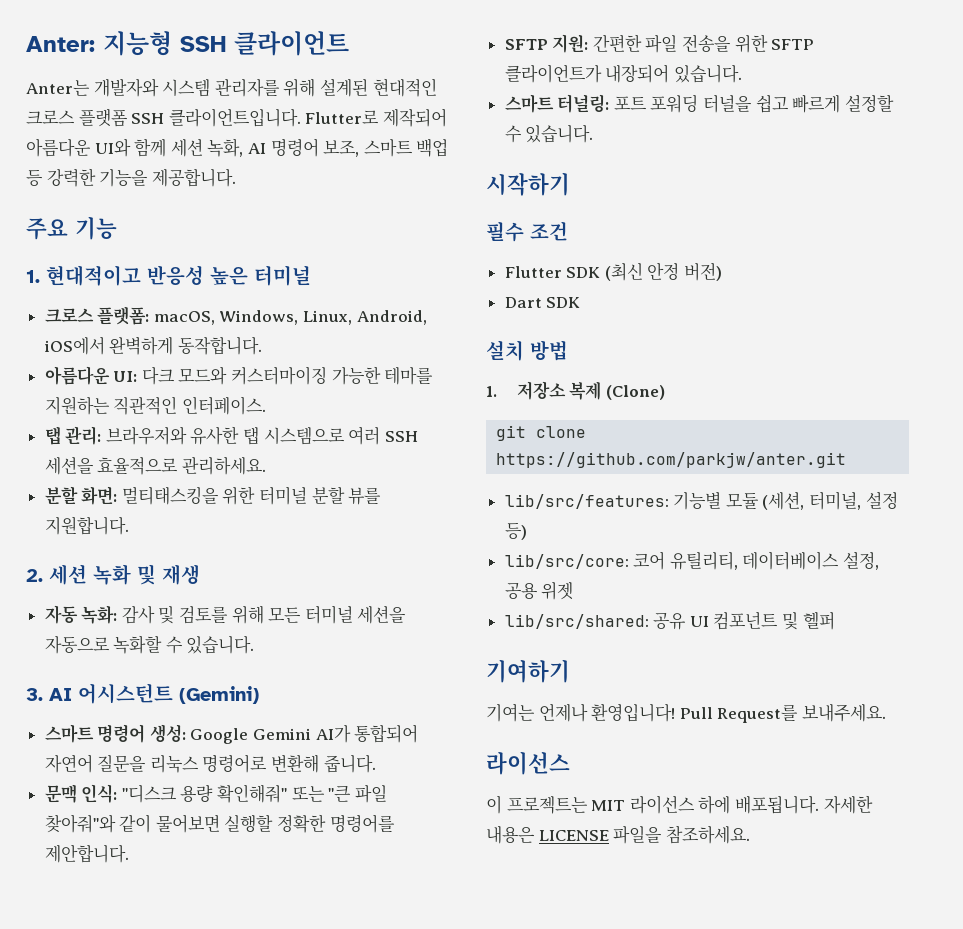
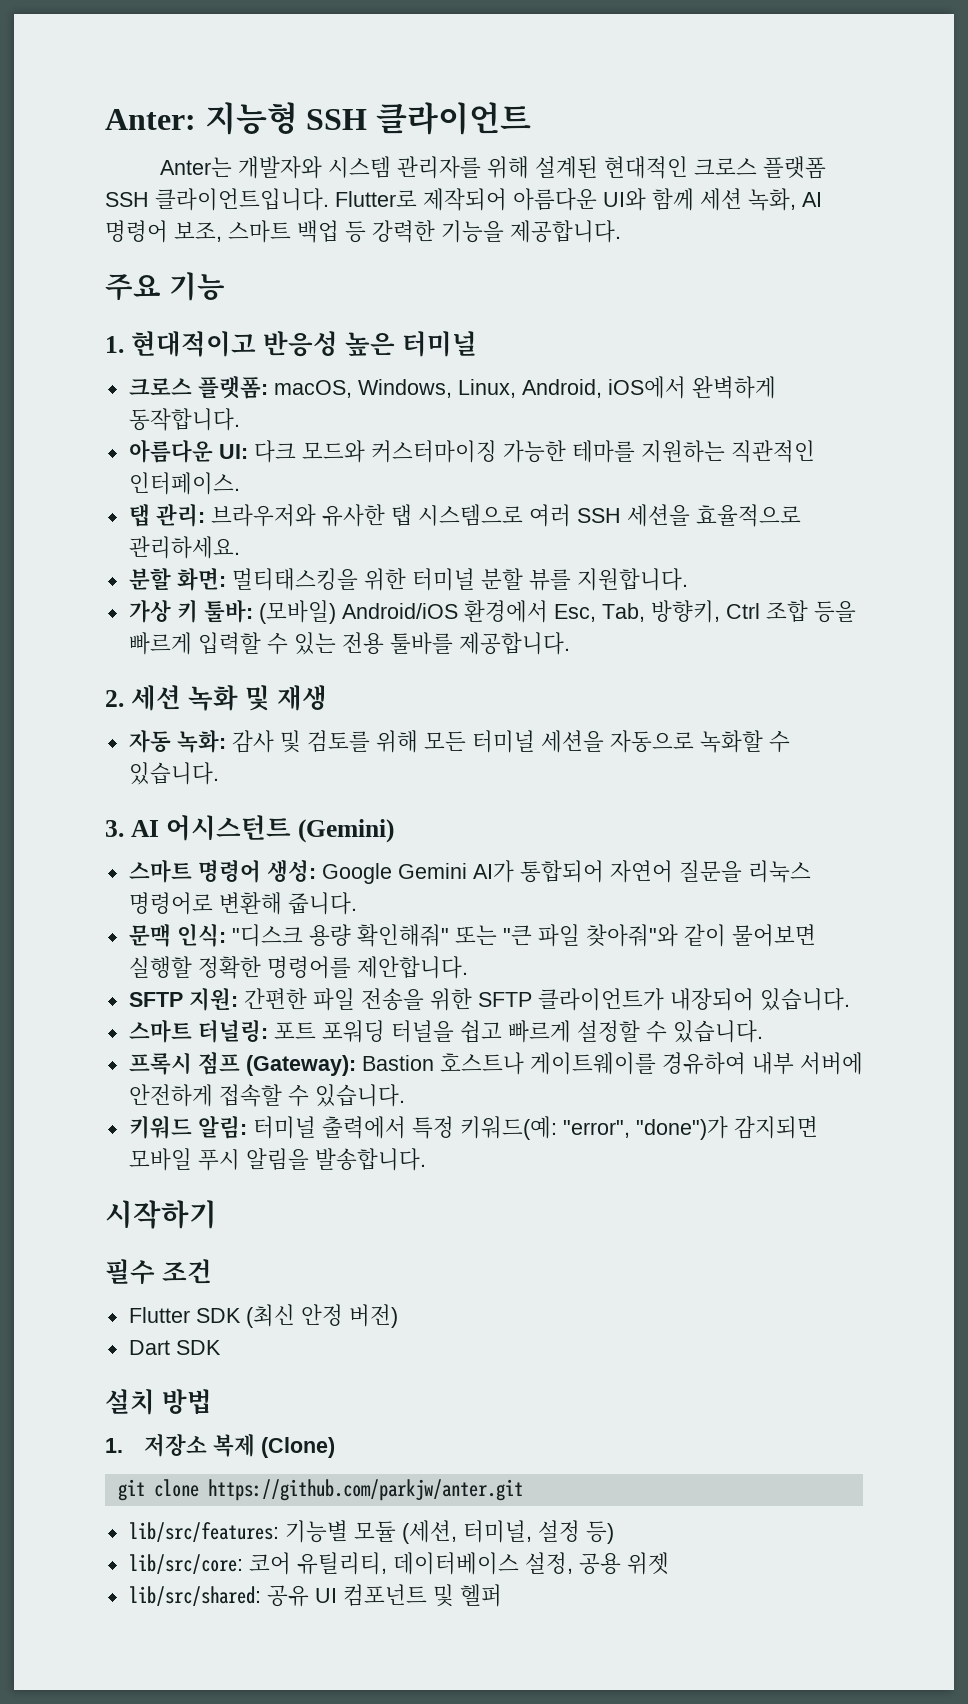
+ 가상 키 툴바: (모바일) Android/iOS 환경에서 Esc, Tab, 방향키, Ctrl 조합 등을 빠르게 입력할 수 있는 전용 툴바를 제공합니다.
+ 프록시 점프 (Gateway): Bastion 호스트나 게이트웨이를 경유하여 내부 서버에 안전하게 접속할 수 있습니다.
+ 키워드 알림: 터미널 출력에서 특정 키워드(예: "error", "done")가 감지되면 모바일 푸시 알림을 발송합니다.
- 기여하기
- 기여는 언제나 환영입니다! Pull Request를 보내주세요.
- 라이선스
- 이 프로젝트는 MIT 라이선스 하에 배포됩니다. 자세한 내용은 LICENSE 파일을 참조하세요.

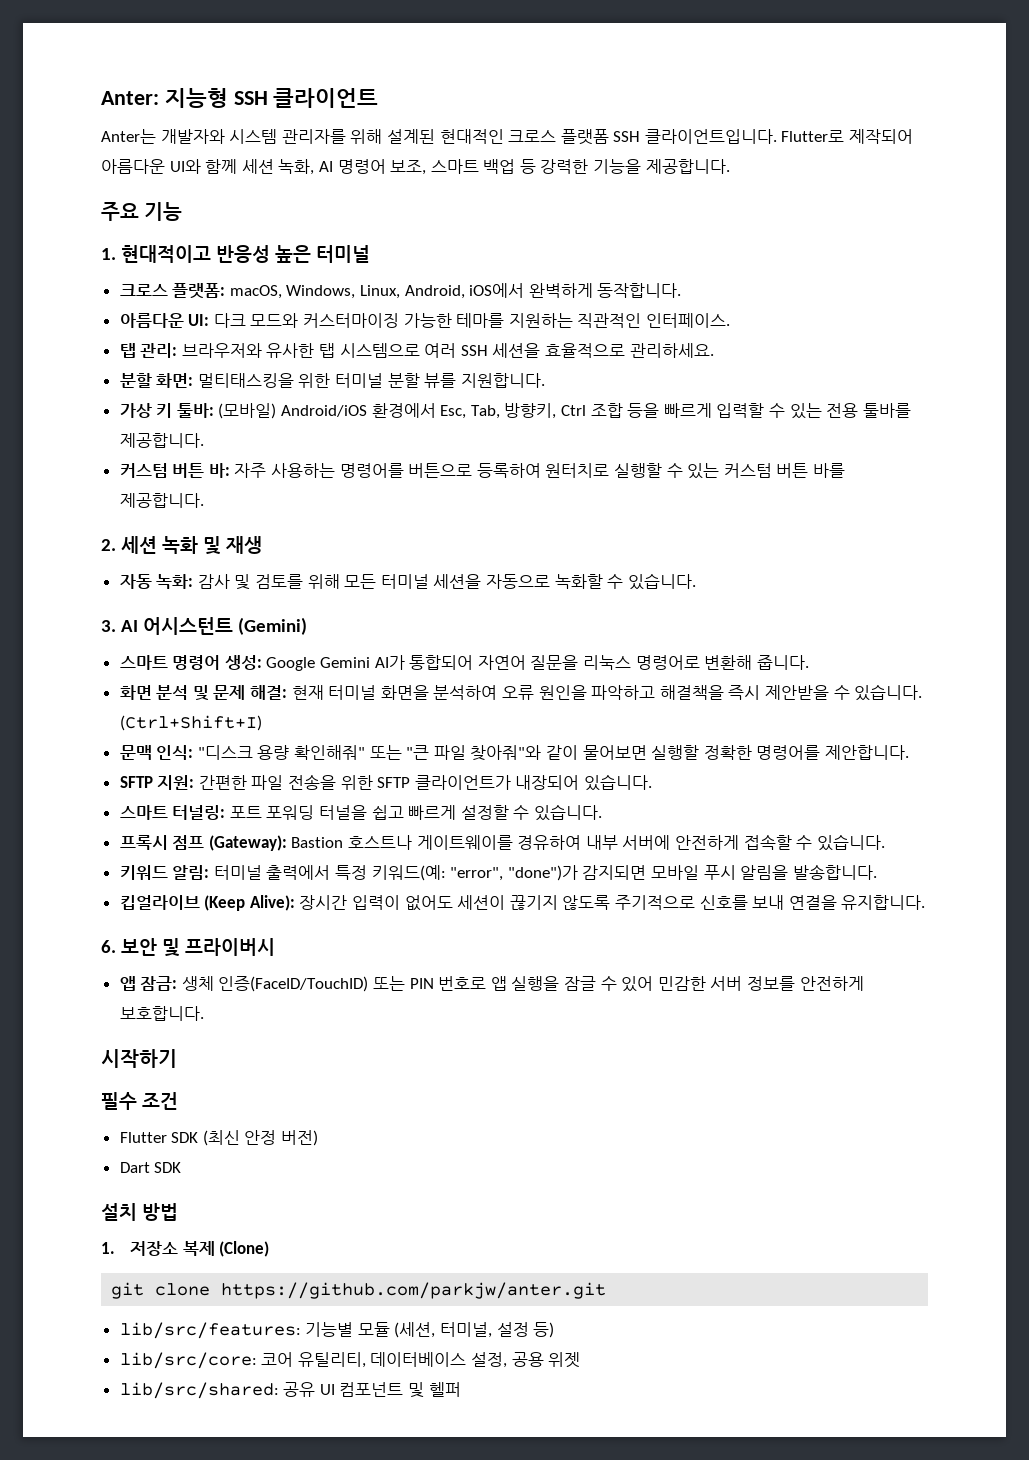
+ 커스텀 버튼 바: 자주 사용하는 명령어를 버튼으로 등록하여 원터치로 실행할 수 있는 커스텀 버튼 바를 제공합니다.
+ 화면 분석 및 문제 해결: 현재 터미널 화면을 분석하여 오류 원인을 파악하고 해결책을 즉시 제안받을 수 있습니다. (Ctrl+Shift+I)
+ 킵얼라이브 (Keep Alive): 장시간 입력이 없어도 세션이 끊기지 않도록 주기적으로 신호를 보내 연결을 유지합니다.
+ 6. 보안 및 프라이버시
+ 앱 잠금: 생체 인증(FaceID/TouchID) 또는 PIN 번호로 앱 실행을 잠글 수 있어 민감한 서버 정보를 안전하게 보호합니다.

